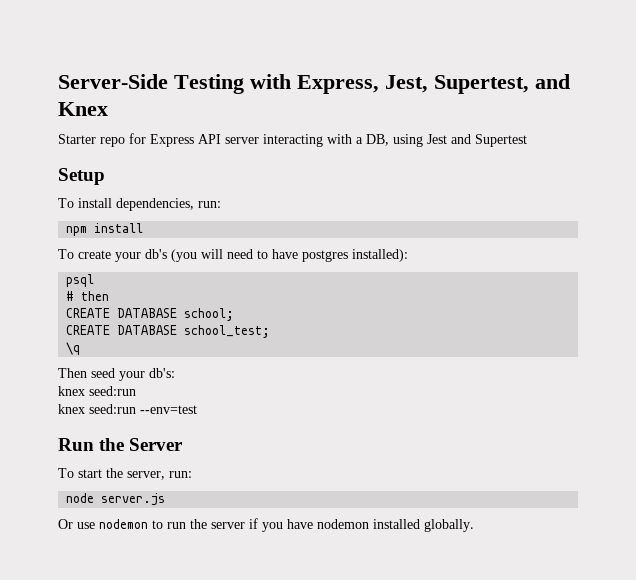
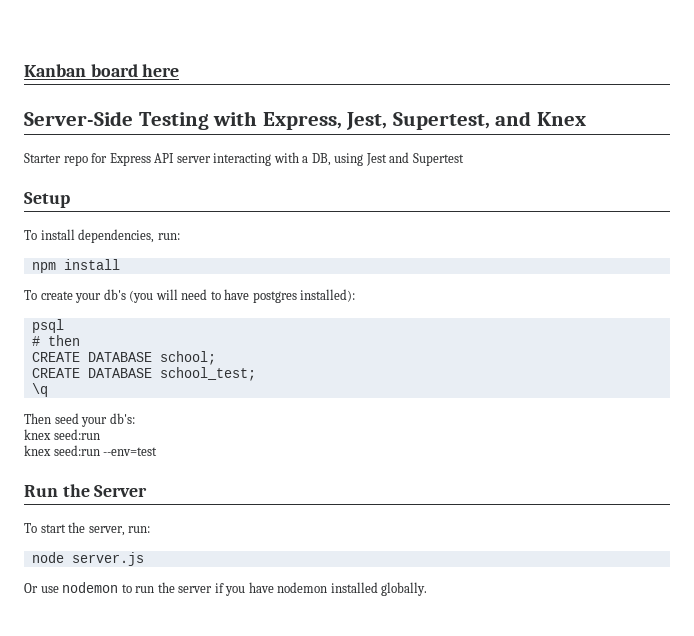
+ Kanban board here

